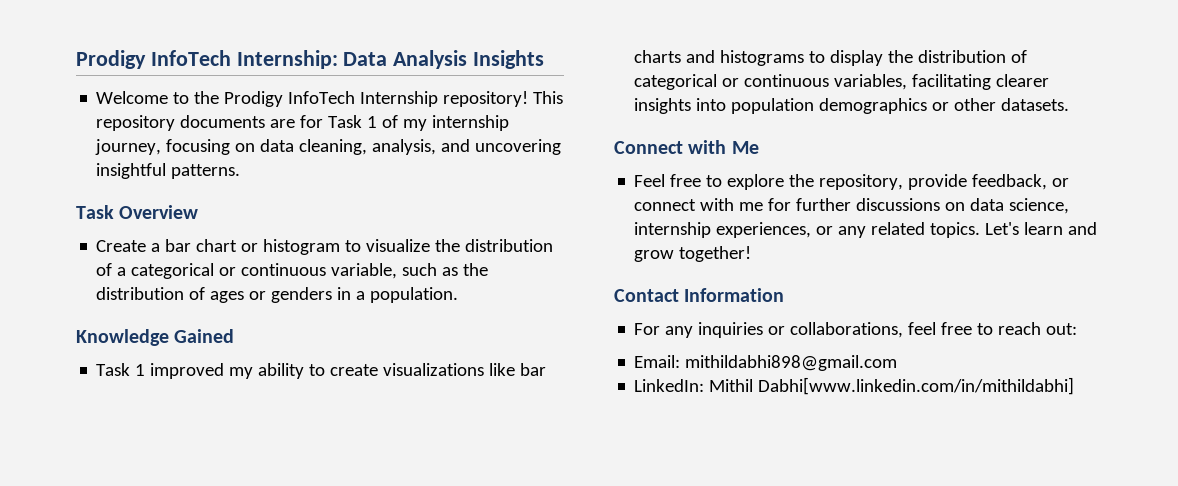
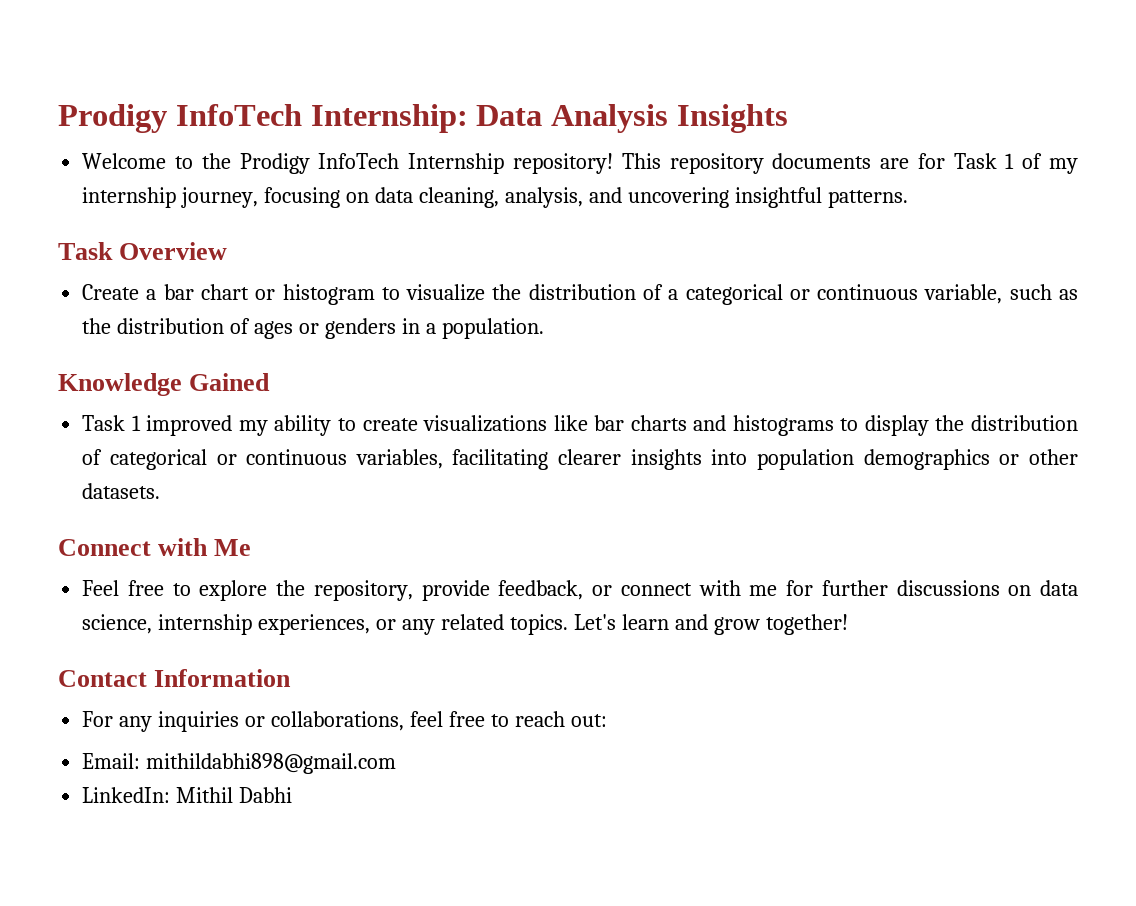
- LinkedIn: Mithil Dabhi[www.linkedin.com/in/mithildabhi]
+ LinkedIn: Mithil Dabhi

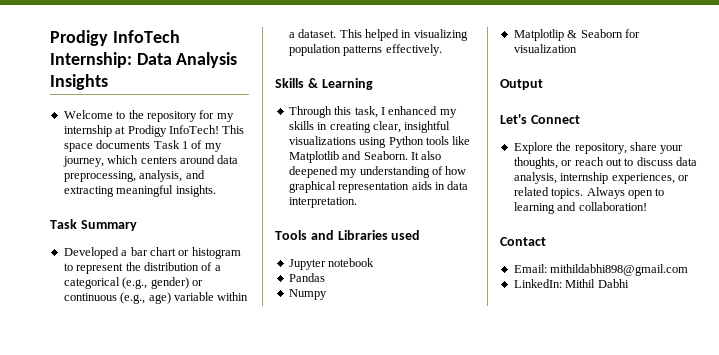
- Welcome to the Prodigy InfoTech Internship repository! This repository documents are for Task 1 of my internship journey, focusing on data cleaning, analysis, and uncovering insightful patterns.
- Task Overview
- Create a bar chart or histogram to visualize the distribution of a categorical or continuous variable, such as the distribution of ages or genders in a population.
- Knowledge Gained
- Task 1 improved my ability to create visualizations like bar charts and histograms to display the distribution of categorical or continuous variables, facilitating clearer insights into population demographics or other datasets.
- Connect with Me
- Feel free to explore the repository, provide feedback, or connect with me for further discussions on data science, internship experiences, or any related topics.
+ Welcome to the repository for my internship at Prodigy InfoTech! This space documents Task 1 of my journey, which centers around data preprocessing, analysis, and extracting meaningful insights.
+ Task Summary
+ Developed a bar chart or histogram to represent the distribution of a categorical (e.g., gender) or continuous (e.g., age) variable within a dataset. This helped in visualizing population patterns effectively.
+ Skills & Learning
+ Through this task, I enhanced my skills in creating clear, insightful visualizations using Python tools like Matplotlib and Seaborn. It also deepened my understanding of how graphical representation aids in data interpretation.
+ Tools and Libraries used
+ Jupyter notebook
+ Pandas
+ Numpy
+ Matplotlip & Seaborn for visualization
+ Output
+ Let's Connect
+ Explore the repository, share your thoughts, or reach out to discuss data analysis, internship experiences, or related topics.
- Let's learn and grow together!
- Contact Information
- For any inquiries or collaborations, feel free to reach out:
+ Always open to learning and collaboration!
+ Contact

